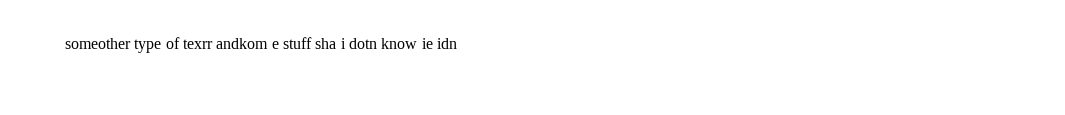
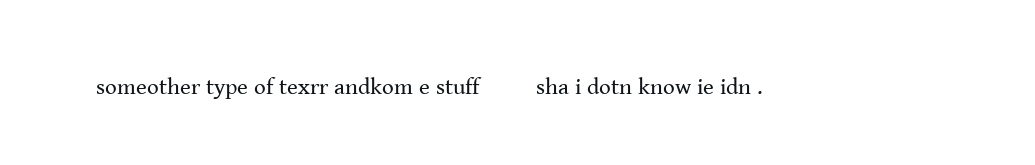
- someother type of texrr andkom e stuff sha i dotn know ie idn
+ someother type of texrr andkom e stuff sha i dotn know ie idn .

